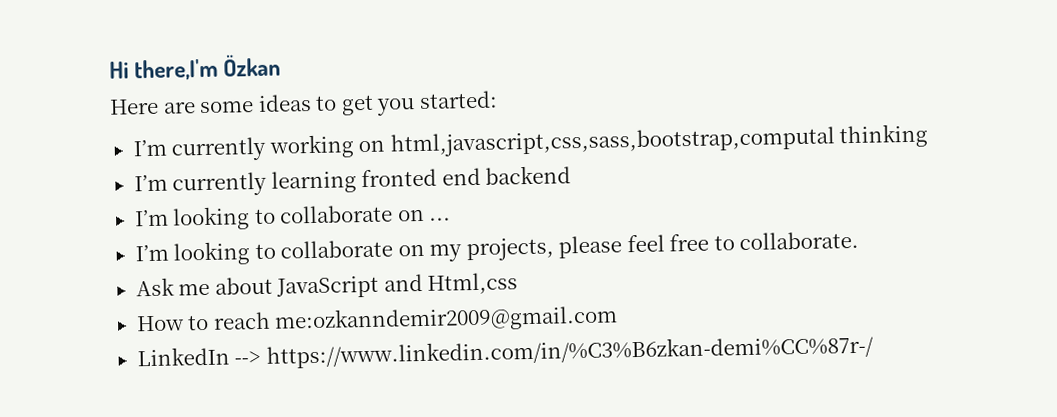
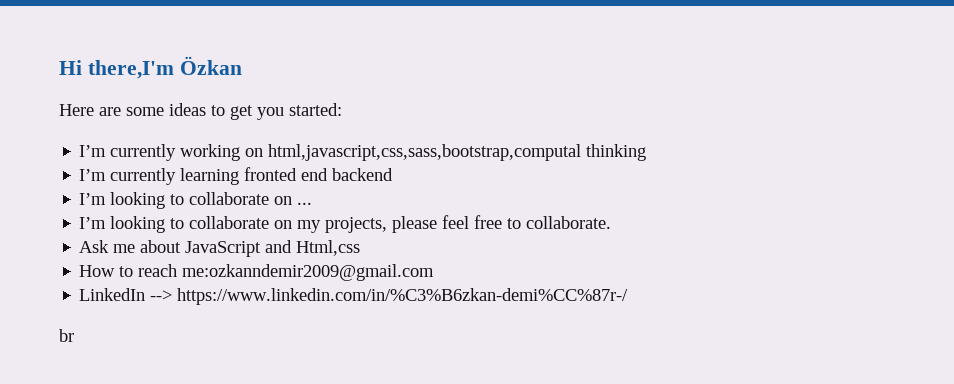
+ br

